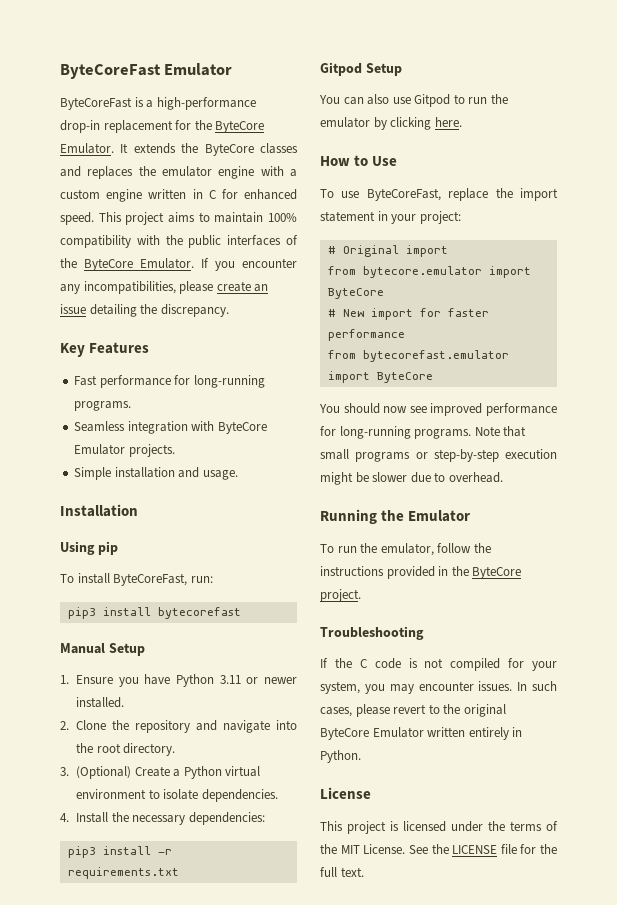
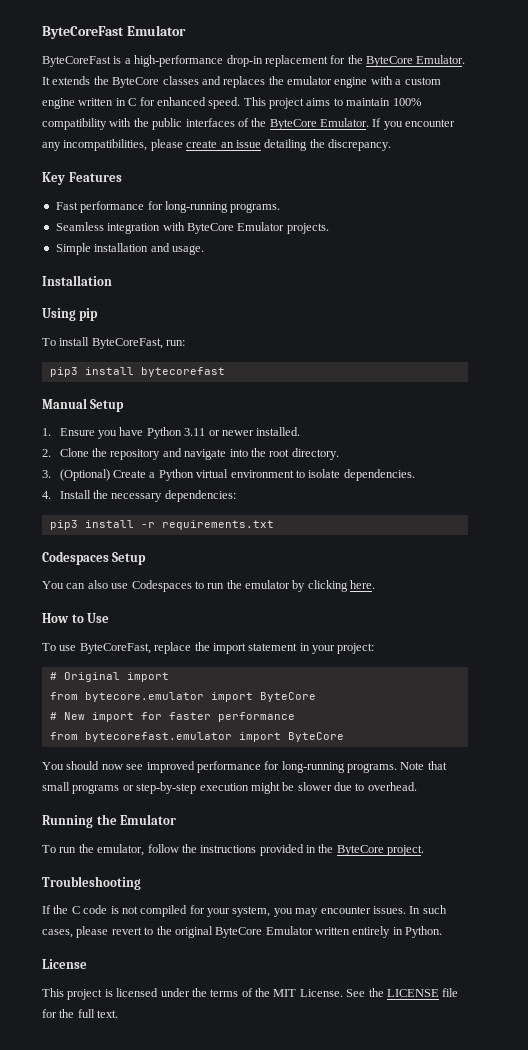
- Gitpod Setup
+ Codespaces Setup
- You can also use Gitpod to run the emulator by clicking here.
+ You can also use Codespaces to run the emulator by clicking here.

